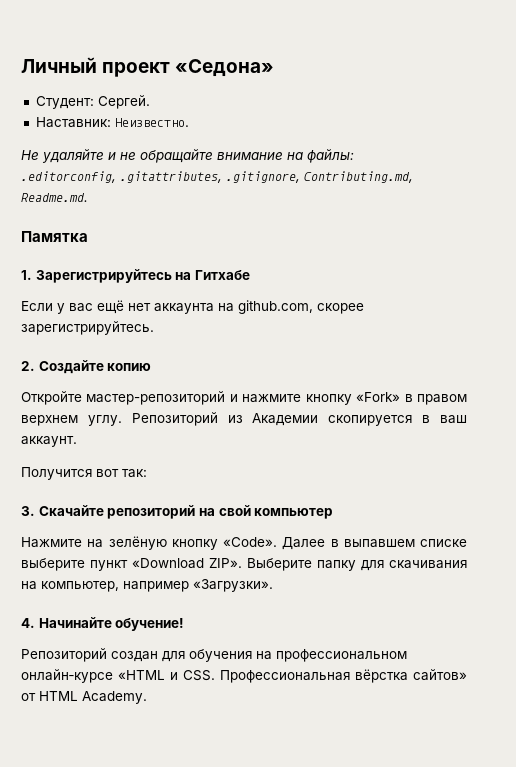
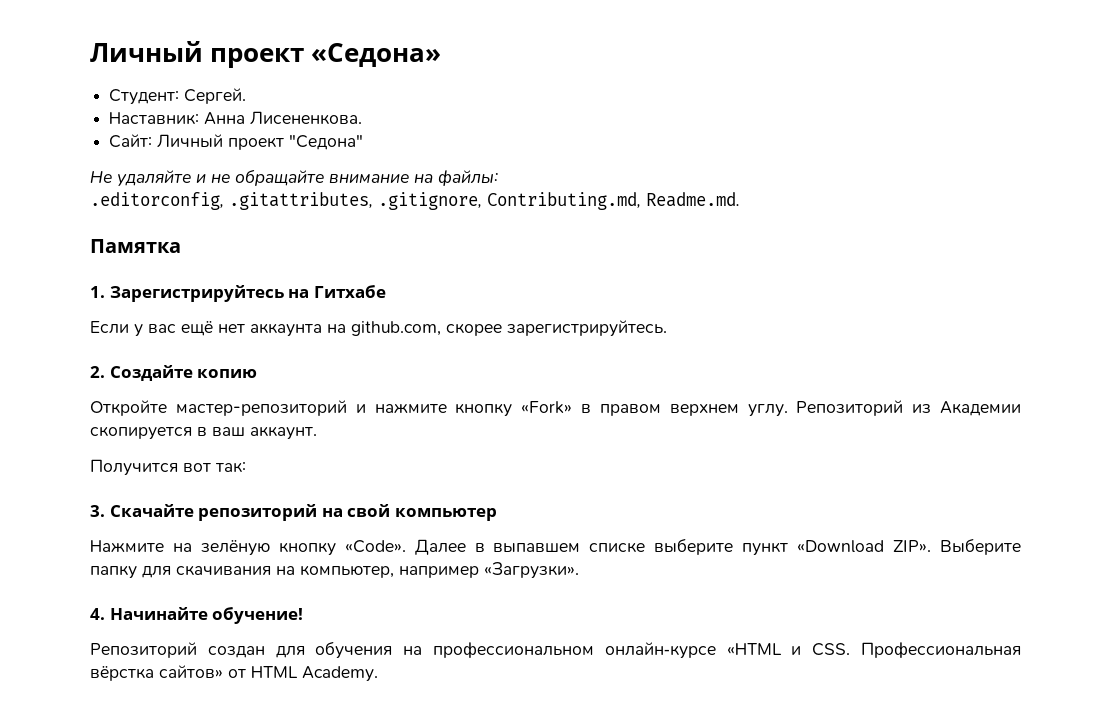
- Наставник: Неизвестно.
+ Наставник: Анна Лисененкова.
+ Сайт: Личный проект "Седона"

